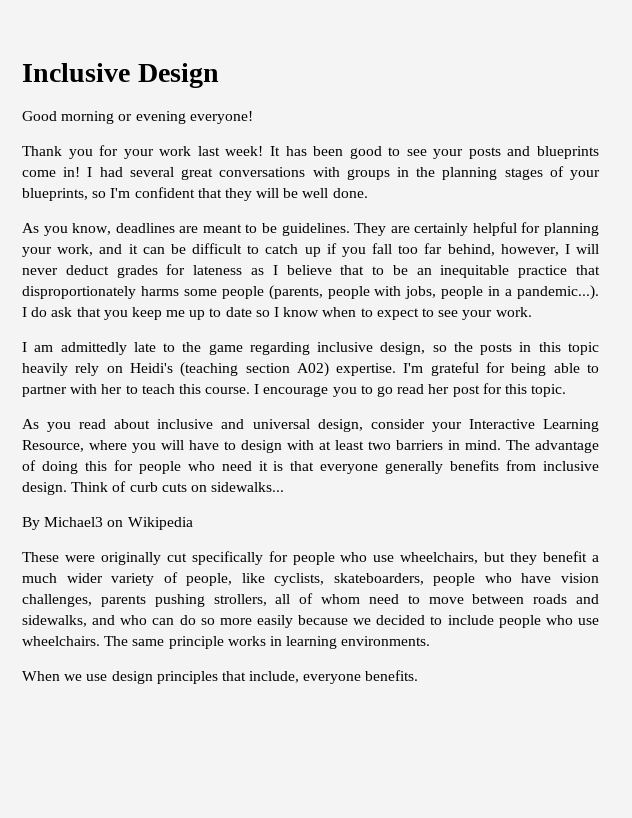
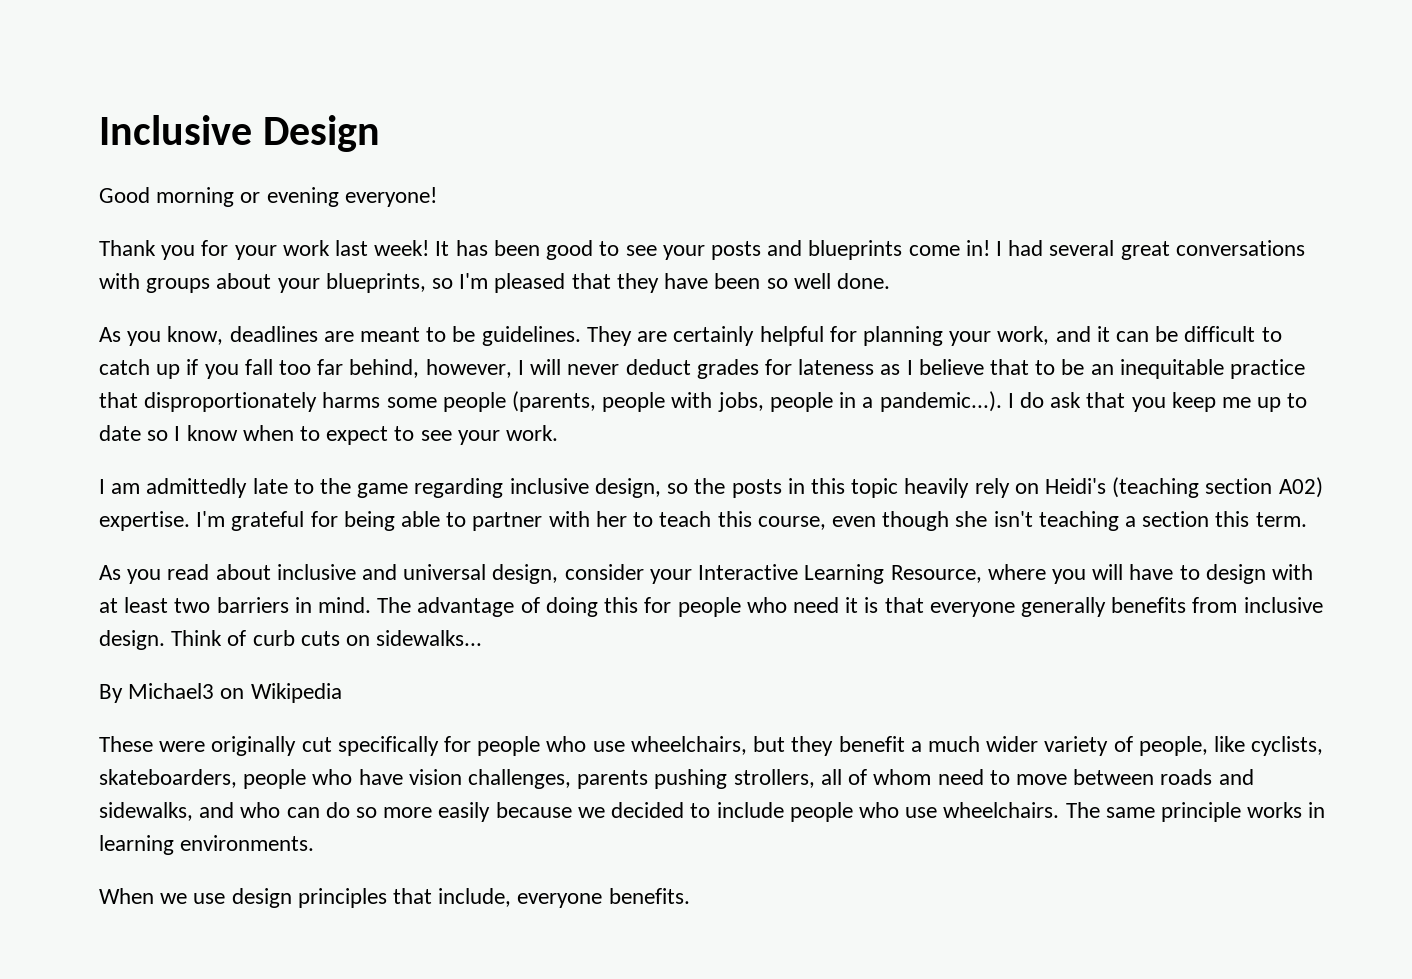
- I had several great conversations with groups in the planning stages of your blueprints, so I'm confident that they will be well done.
+ I had several great conversations with groups about your blueprints, so I'm pleased that they have been so well done.
- I'm grateful for being able to partner with her to teach this course. I encourage you to go read her post for this topic.
+ I'm grateful for being able to partner with her to teach this course, even though she isn't teaching a section this term.

